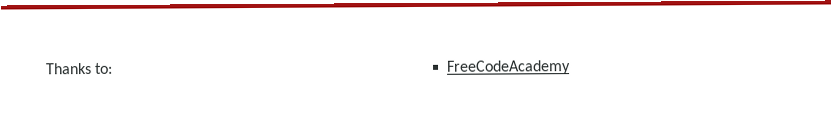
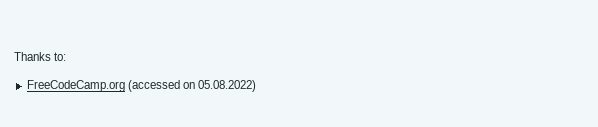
- FreeCodeAcademy
+ FreeCodeCamp.org (accessed on 05.08.2022)

